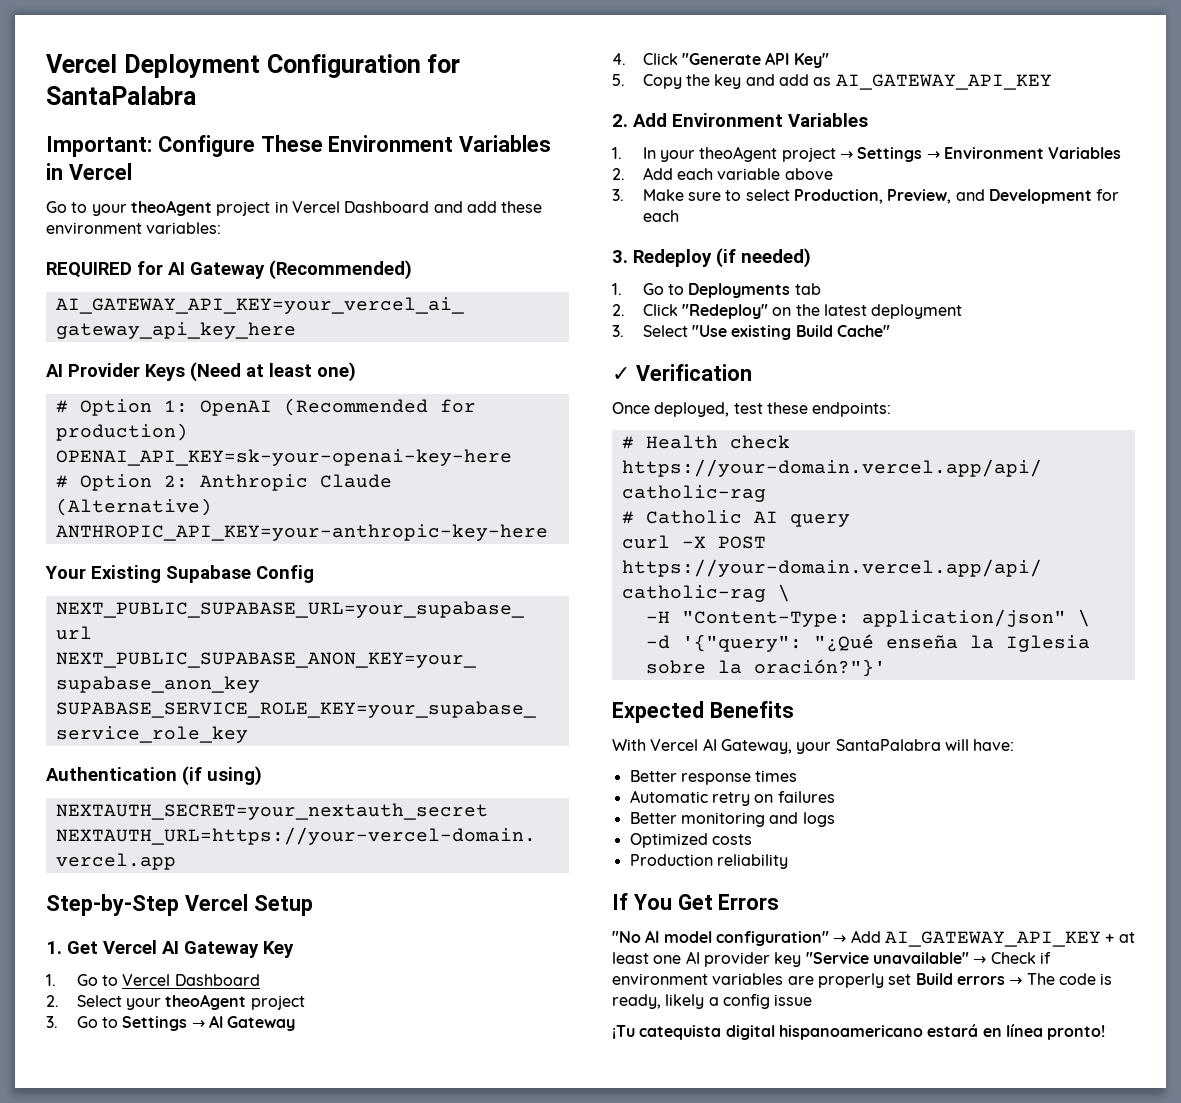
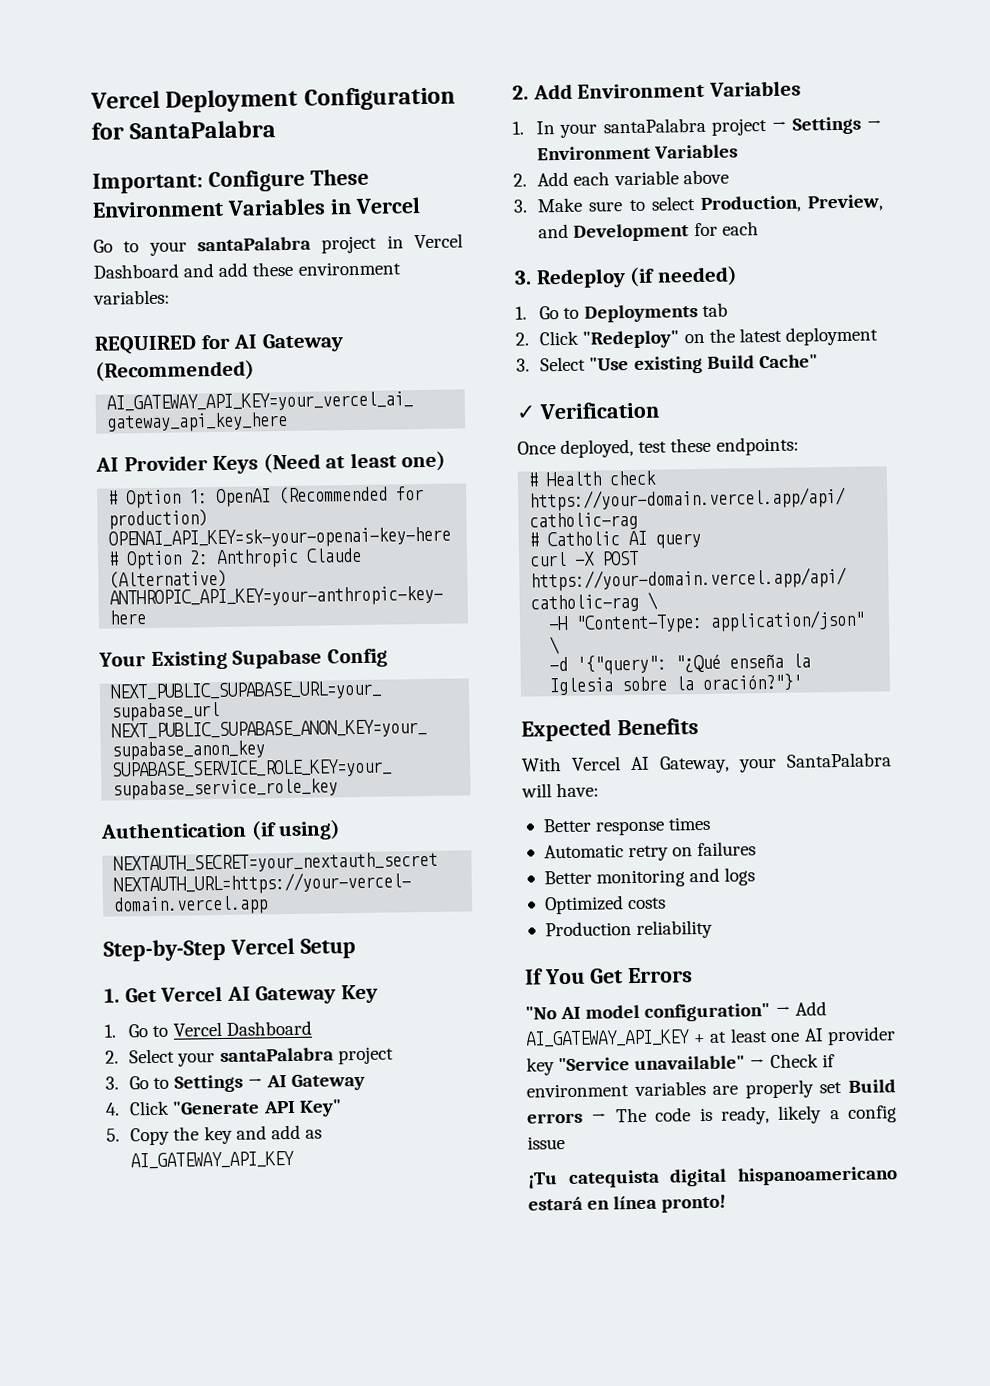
- Go to your theoAgent project in Vercel Dashboard and add these environment variables:
+ Go to your santaPalabra project in Vercel Dashboard and add these environment variables:
- 2. Select your theoAgent project
+ 2. Select your santaPalabra project
- 1. In your theoAgent project → Settings → Environment Variables
+ 1. In your santaPalabra project → Settings → Environment Variables

